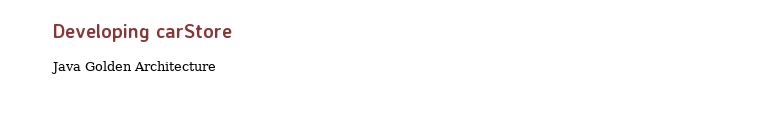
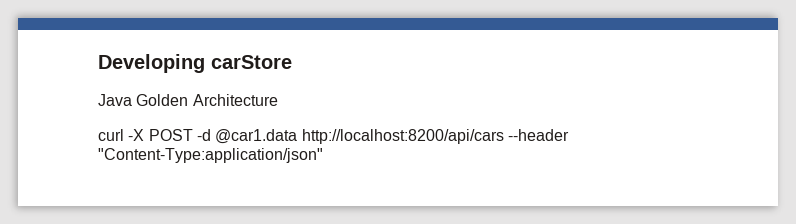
+ curl -X POST -d @car1.data http://localhost:8200/api/cars --header "Content-Type:application/json"

